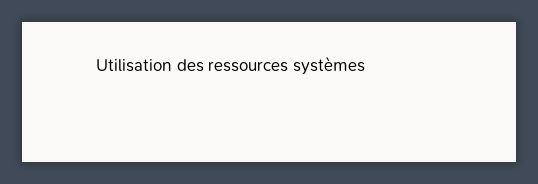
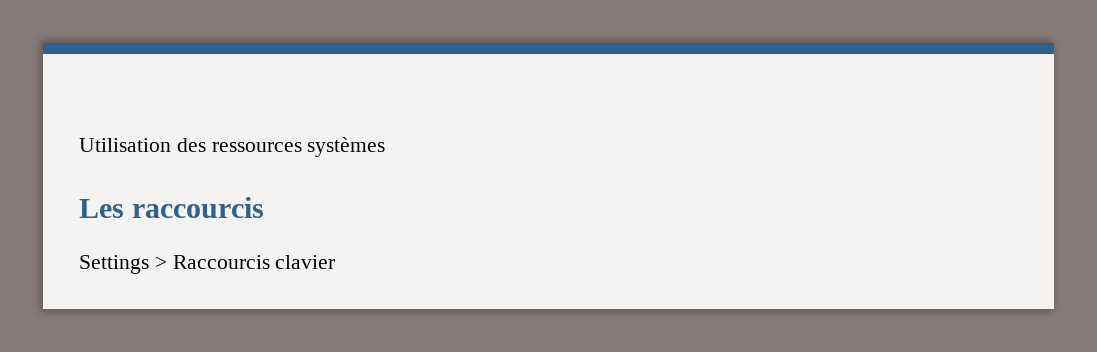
+ Les raccourcis
+ Settings > Raccourcis clavier

